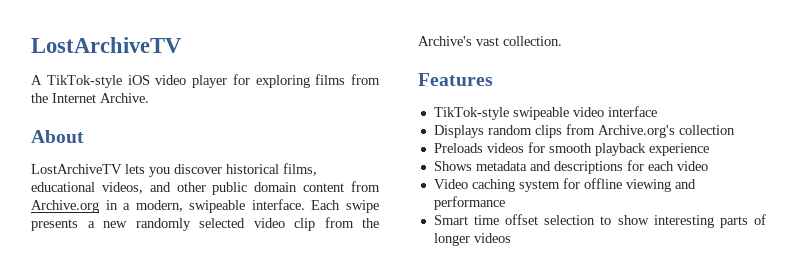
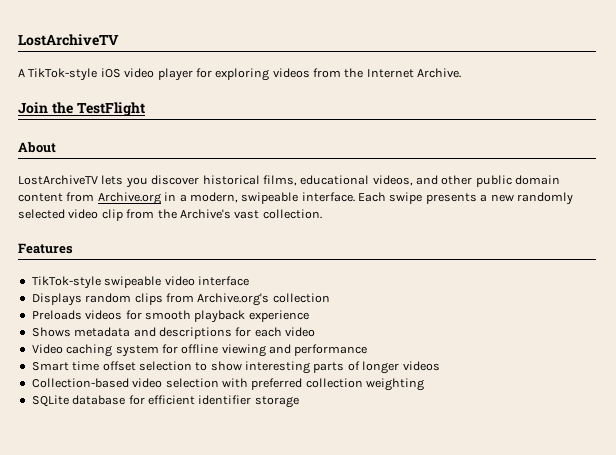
- A TikTok-style iOS video player for exploring films from the Internet Archive.
+ A TikTok-style iOS video player for exploring videos from the Internet Archive.
+ Join the TestFlight
+ Collection-based video selection with preferred collection weighting
+ SQLite database for efficient identifier storage

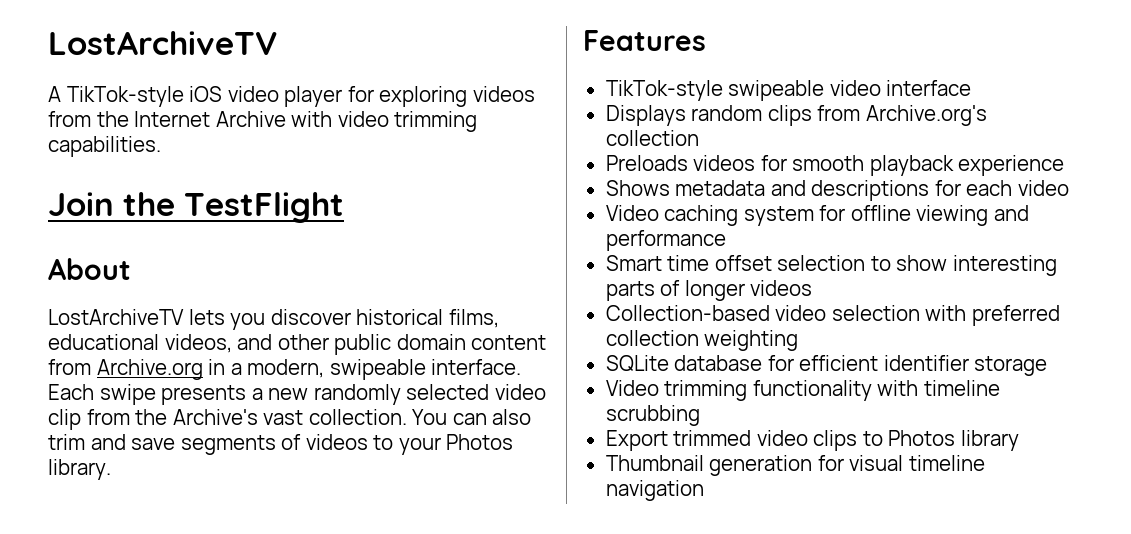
- A TikTok-style iOS video player for exploring videos from the Internet Archive.
+ A TikTok-style iOS video player for exploring videos from the Internet Archive with video trimming capabilities.
+ You can also trim and save segments of videos to your Photos library.
+ Video trimming functionality with timeline scrubbing
+ Export trimmed video clips to Photos library
+ Thumbnail generation for visual timeline navigation

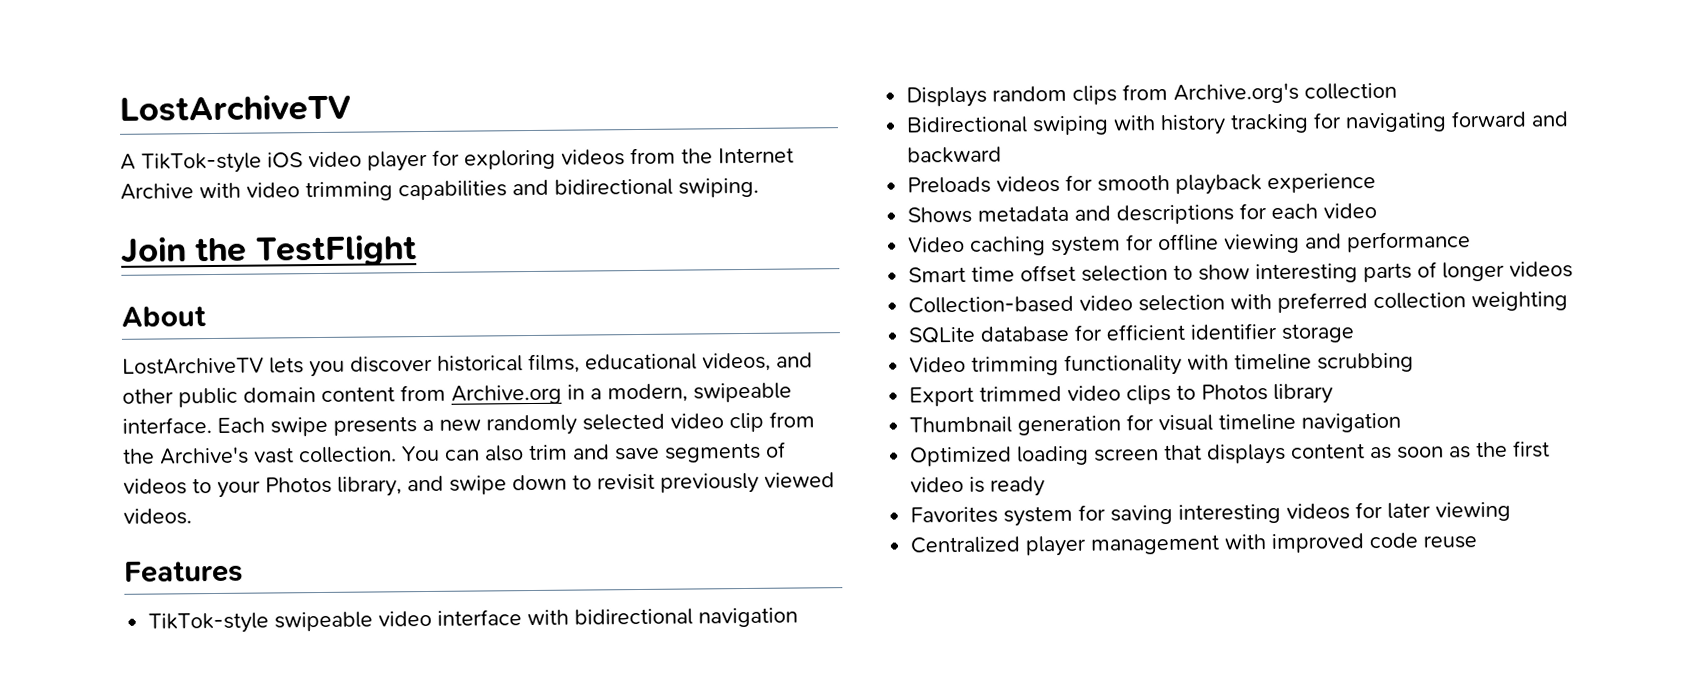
- A TikTok-style iOS video player for exploring videos from the Internet Archive with video trimming capabilities.
+ A TikTok-style iOS video player for exploring videos from the Internet Archive with video trimming capabilities and bidirectional swiping.
- You can also trim and save segments of videos to your Photos library.
+ You can also trim and save segments of videos to your Photos library, and swipe down to revisit previously viewed videos.
- TikTok-style swipeable video interface
+ TikTok-style swipeable video interface with bidirectional navigation
+ Bidirectional swiping with history tracking for navigating forward and backward
+ Optimized loading screen that displays content as soon as the first video is ready
+ Favorites system for saving interesting videos for later viewing
+ Centralized player management with improved code reuse

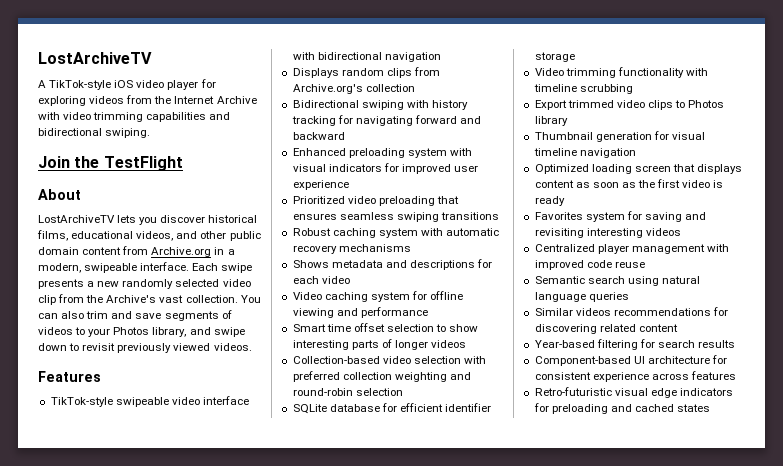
- Preloads videos for smooth playback experience
+ Enhanced preloading system with visual indicators for improved user experience
+ Prioritized video preloading that ensures seamless swiping transitions
+ Robust caching system with automatic recovery mechanisms
- Collection-based video selection with preferred collection weighting
+ Collection-based video selection with preferred collection weighting and round-robin selection
- Favorites system for saving interesting videos for later viewing
+ Favorites system for saving and revisiting interesting videos
+ Semantic search using natural language queries
+ Similar videos recommendations for discovering related content
+ Year-based filtering for search results
+ Component-based UI architecture for consistent experience across features
+ Retro-futuristic visual edge indicators for preloading and cached states

